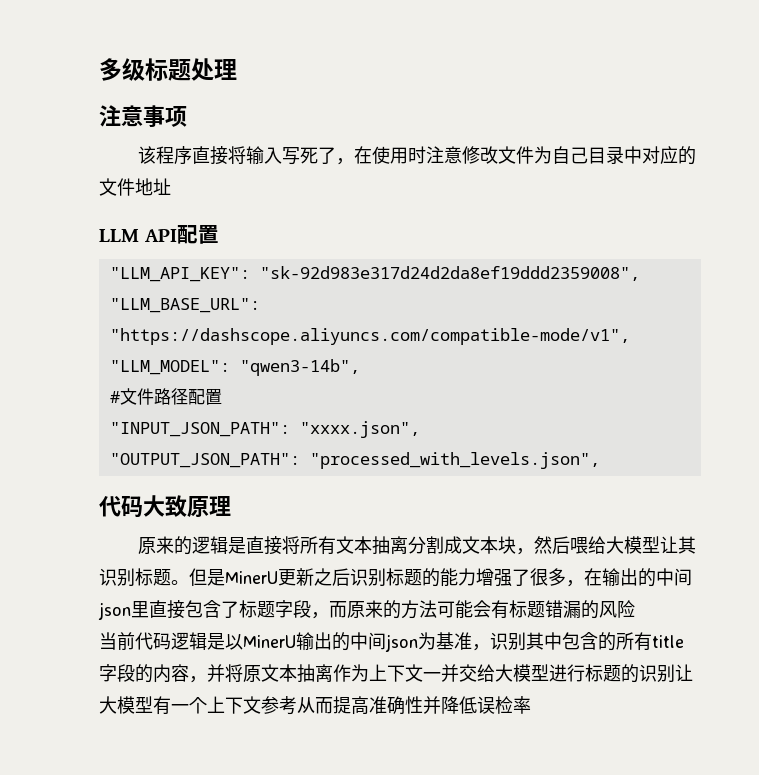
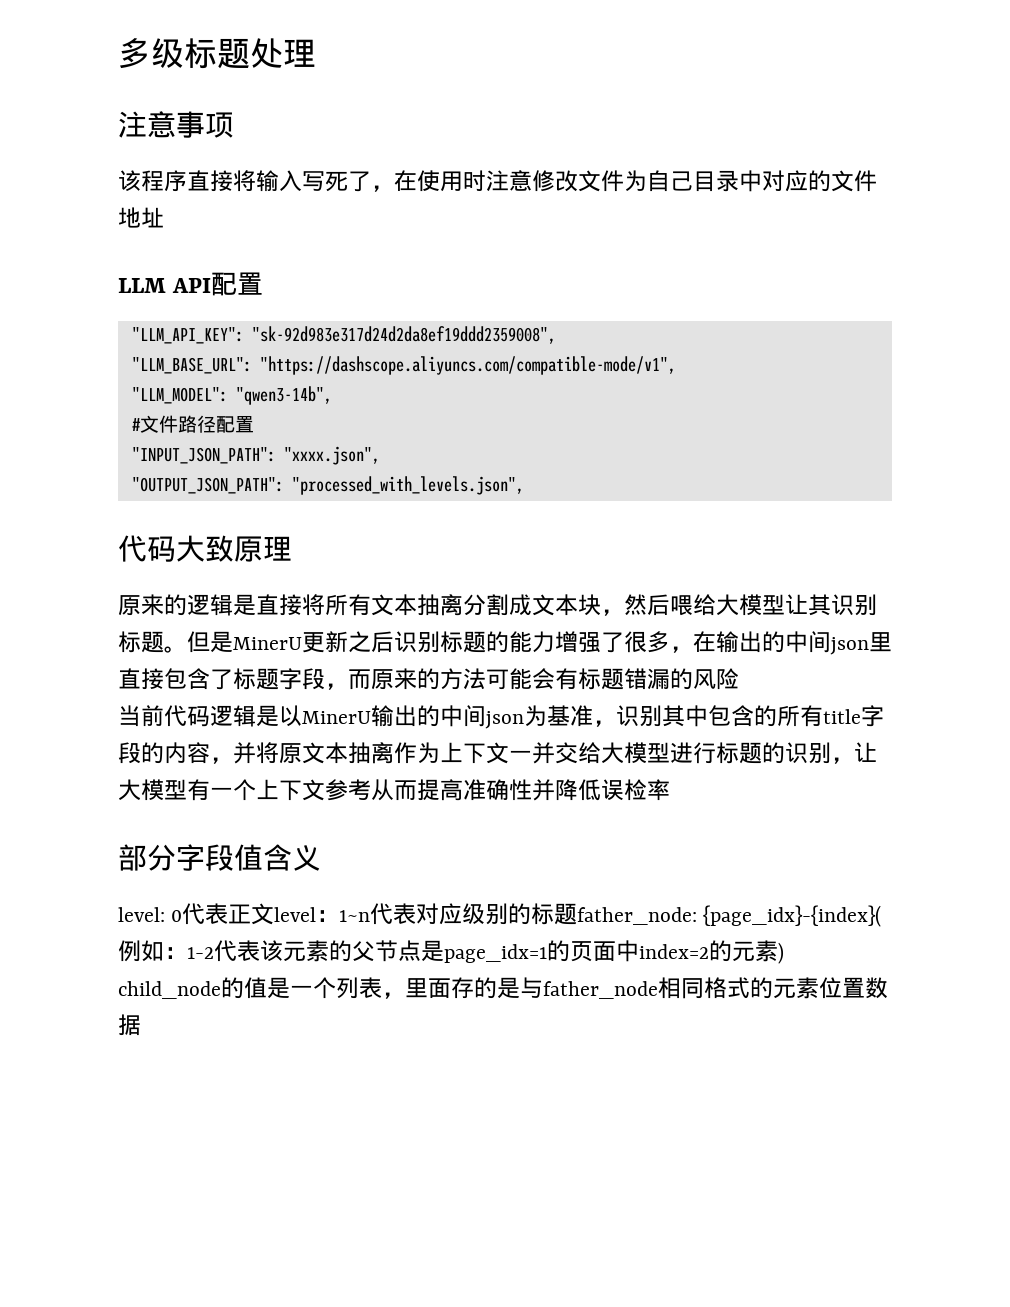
- 当前代码逻辑是以MinerU输出的中间json为基准，识别其中包含的所有title字段的内容，并将原文本抽离作为上下文一并交给大模型进行标题的识别让大模型有一个上下文参考从而提高准确性并降低误检率
+ 当前代码逻辑是以MinerU输出的中间json为基准，识别其中包含的所有title字段的内容，并将原文本抽离作为上下文一并交给大模型进行标题的识别，让大模型有一个上下文参考从而提高准确性并降低误检率
+ 部分字段值含义
+ level: 0代表正文level：1~n代表对应级别的标题father_node: {page_idx}-{index}(例如：1-2代表该元素的父节点是page_idx=1的页面中index=2的元素) child_node的值是一个列表，里面存的是与father_node相同格式的元素位置数据

